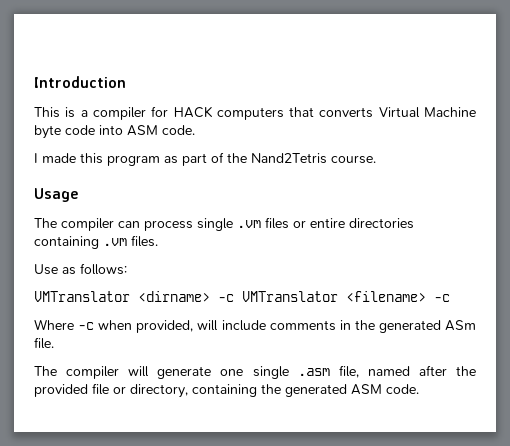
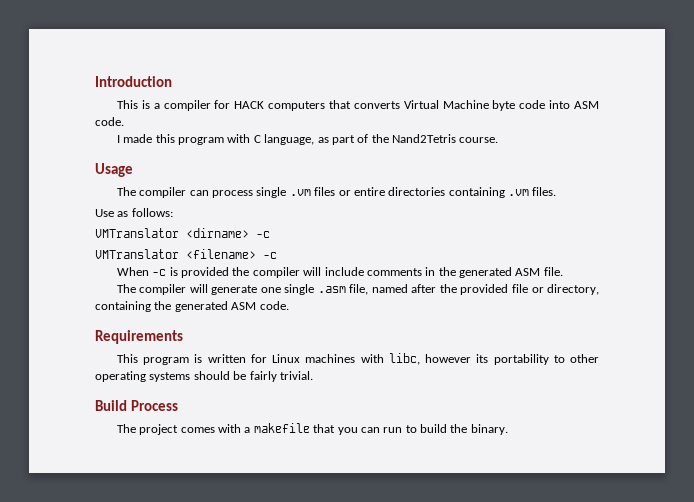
- I made this program as part of the Nand2Tetris course.
+ I made this program with C language, as part of the Nand2Tetris course.
- VMTranslator <dirname> -c VMTranslator <filename> -c
+ VMTranslator <dirname> -c
+ VMTranslator <filename> -c
- Where -c when provided, will include comments in the generated ASm file.
+ When -c is provided the compiler will include comments in the generated ASM file.
+ Requirements
+ This program is written for Linux machines with libc, however its portability to other operating systems should be fairly trivial.
+ Build Process
+ The project comes with a makefile that you can run to build the binary.

